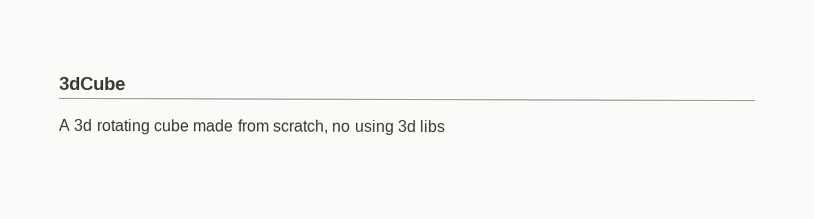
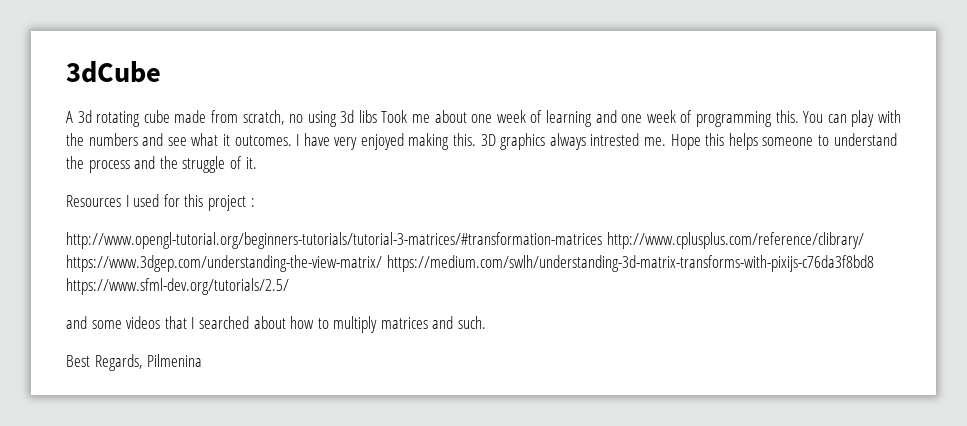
- A 3d rotating cube made from scratch, no using 3d libs
+ A 3d rotating cube made from scratch, no using 3d libs Took me about one week of learning and one week of programming this. You can play with the numbers and see what it outcomes. I have very enjoyed making this. 3D graphics always intrested me. Hope this helps someone to understand the process and the struggle of it.
+ Resources I used for this project :
+ http://www.opengl-tutorial.org/beginners-tutorials/tutorial-3-matrices/#transformation-matrices http://www.cplusplus.com/reference/clibrary/ https://www.3dgep.com/understanding-the-view-matrix/ https://medium.com/swlh/understanding-3d-matrix-transforms-with-pixijs-c76da3f8bd8 https://www.sfml-dev.org/tutorials/2.5/
+ and some videos that I searched about how to multiply matrices and such.
+ Best Regards, Pilmenina

